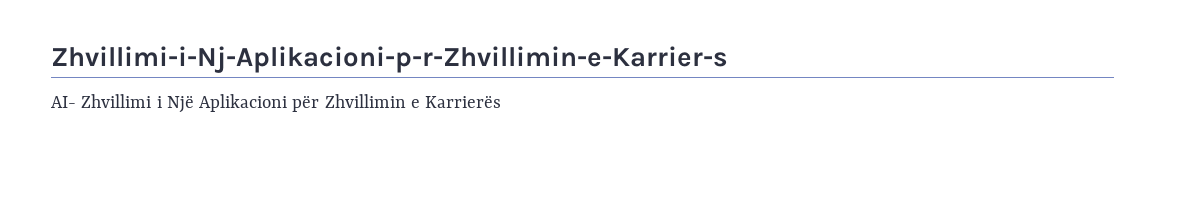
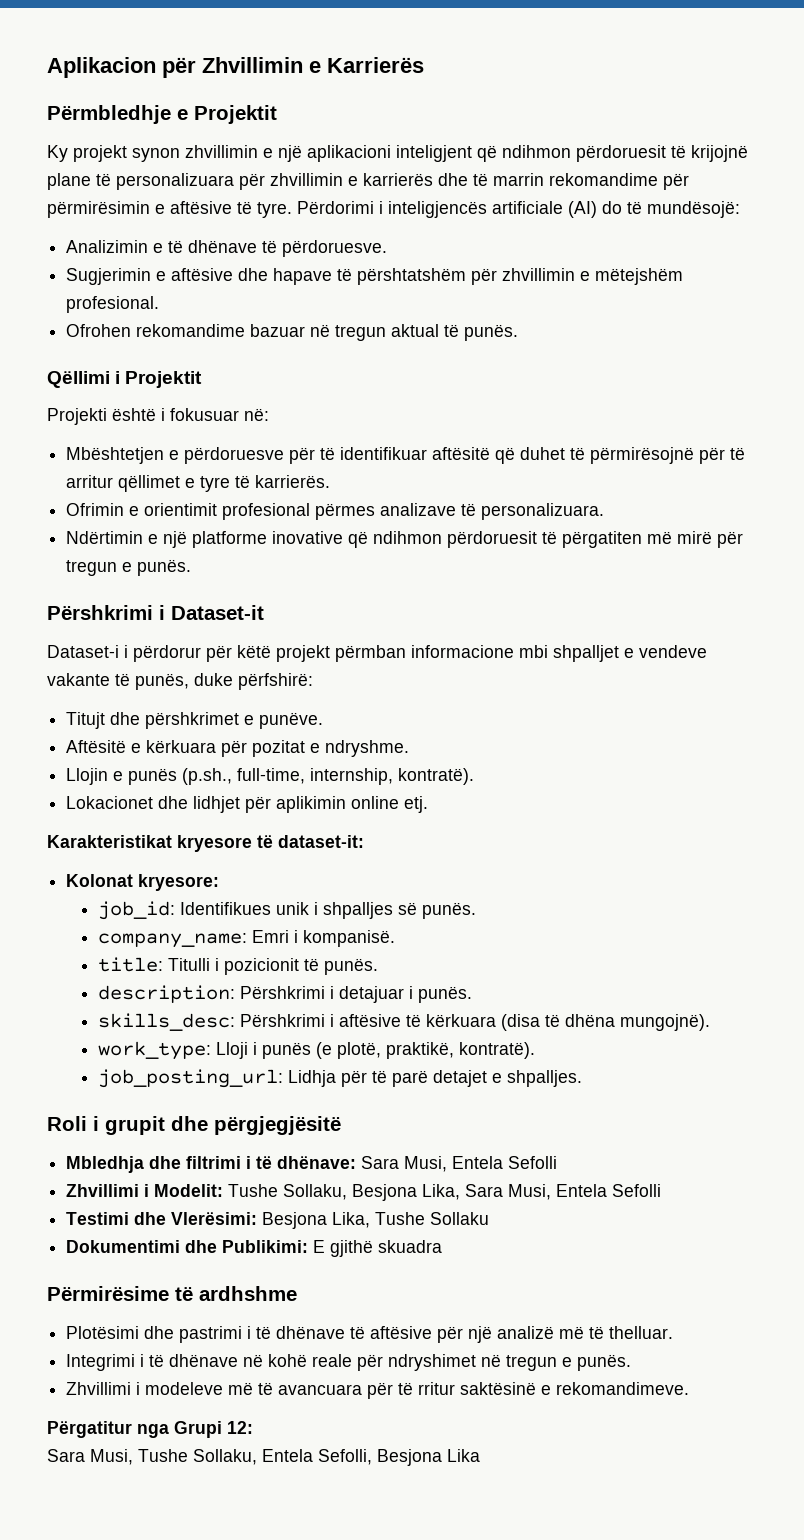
- Zhvillimi-i-Nj-Aplikacioni-p-r-Zhvillimin-e-Karrier-s
- AI- Zhvillimi i Një Aplikacioni për Zhvillimin e Karrierës
+ Aplikacion për Zhvillimin e Karrierës
+ Përmbledhje e Projektit
+ Ky projekt synon zhvillimin e një aplikacioni inteligjent që ndihmon përdoruesit të krijojnë plane të personalizuara për zhvillimin e karrierës dhe të marrin rekomandime për përmirësimin e aftësive të tyre. Përdorimi i inteligjencës artificiale (AI) do të mundësojë:
+ Analizimin e të dhënave të përdoruesve.
+ Sugjerimin e aftësive dhe hapave të përshtatshëm për zhvillimin e mëtejshëm profesional.
+ Ofrohen rekomandime bazuar në tregun aktual të punës.
+ Qëllimi i Projektit
+ Projekti është i fokusuar në:
+ Mbështetjen e përdoruesve për të identifikuar aftësitë që duhet të përmirësojnë për të arritur qëllimet e tyre të karrierës.
+ Ofrimin e orientimit profesional përmes analizave të personalizuara.
+ Ndërtimin e një platforme inovative që ndihmon përdoruesit të përgatiten më mirë për tregun e punës.
+ Përshkrimi i Dataset-it
+ Dataset-i i përdorur për këtë projekt përmban informacione mbi shpalljet e vendeve vakante të punës, duke përfshirë:
+ Titujt dhe përshkrimet e punëve.
+ Aftësitë e kërkuara për pozitat e ndryshme.
+ Llojin e punës (p.sh., full-time, internship, kontratë).
+ Lokacionet dhe lidhjet për aplikimin online etj.
+ Karakteristikat kryesore të dataset-it:
+ Kolonat kryesore:
+ job_id: Identifikues unik i shpalljes së punës.
+ company_name: Emri i kompanisë.
+ title: Titulli i pozicionit të punës.
+ description: Përshkrimi i detajuar i punës.
+ skills_desc: Përshkrimi i aftësive të kërkuara (disa të dhëna mungojnë).
+ work_type: Lloji i punës (e plotë, praktikë, kontratë).
+ job_posting_url: Lidhja për të parë detajet e shpalljes.
+ Roli i grupit dhe përgjegjësitë
+ Mbledhja dhe filtrimi i të dhënave: Sara Musi, Entela Sefolli
+ Zhvillimi i Modelit: Tushe Sollaku, Besjona Lika, Sara Musi, Entela Sefolli
+ Testimi dhe Vlerësimi: Besjona Lika, Tushe Sollaku
+ Dokumentimi dhe Publikimi: E gjithë skuadra
+ Përmirësime të ardhshme
+ Plotësimi dhe pastrimi i të dhënave të aftësive për një analizë më të thelluar.
+ Integrimi i të dhënave në kohë reale për ndryshimet në tregun e punës.
+ Zhvillimi i modeleve më të avancuara për të rritur saktësinë e rekomandimeve.
+ Përgatitur nga Grupi 12:
+ Sara Musi, Tushe Sollaku, Entela Sefolli, Besjona Lika

